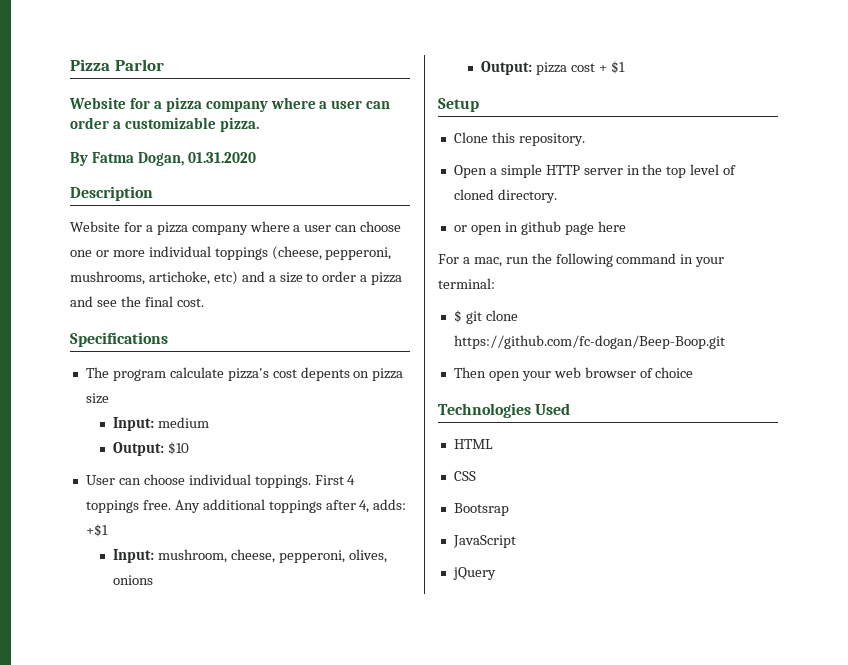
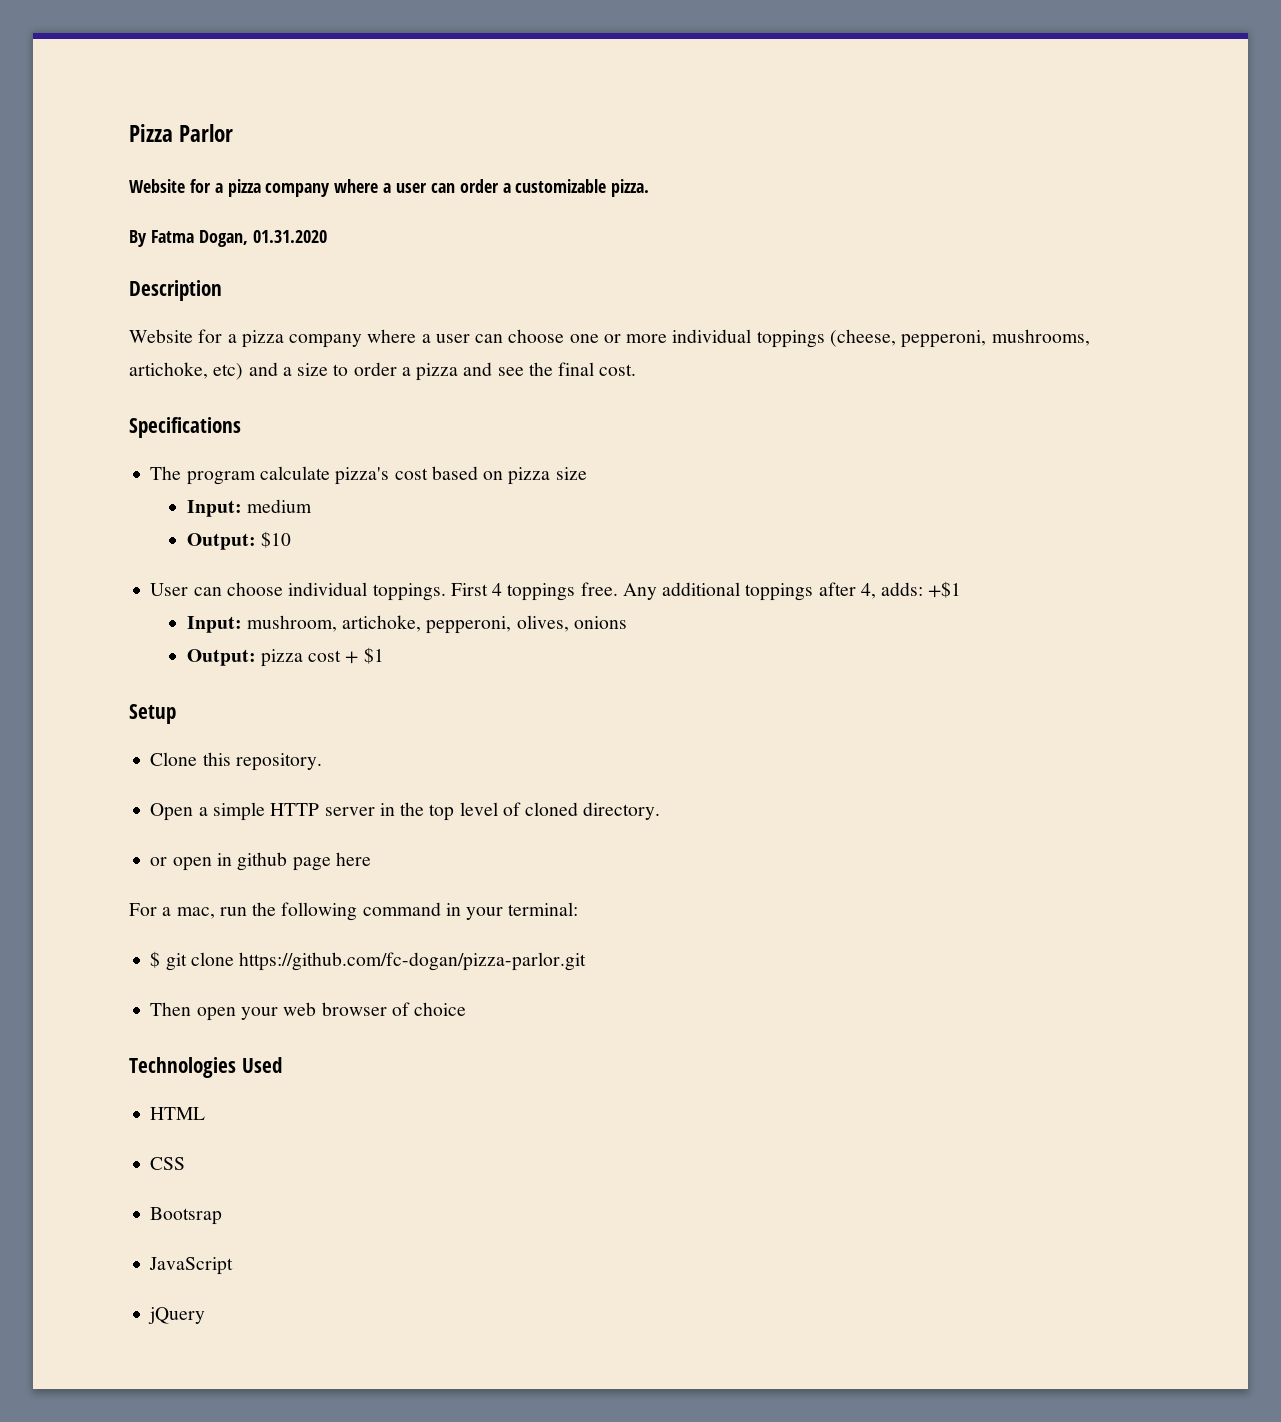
- The program calculate pizza's cost depents on pizza size
+ The program calculate pizza's cost based on pizza size
- Input: mushroom, cheese, pepperoni, olives, onions
+ Input: mushroom, artichoke, pepperoni, olives, onions
- $ git clone https://github.com/fc-dogan/Beep-Boop.git
+ $ git clone https://github.com/fc-dogan/pizza-parlor.git

